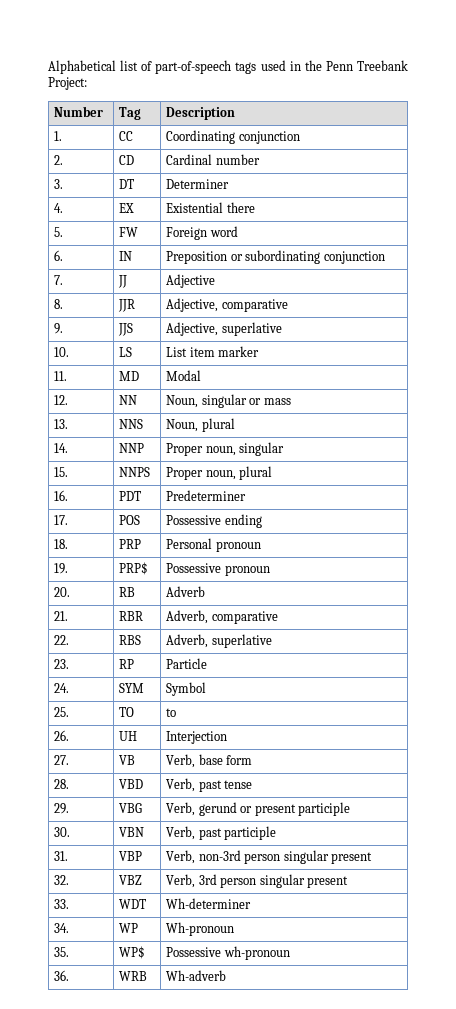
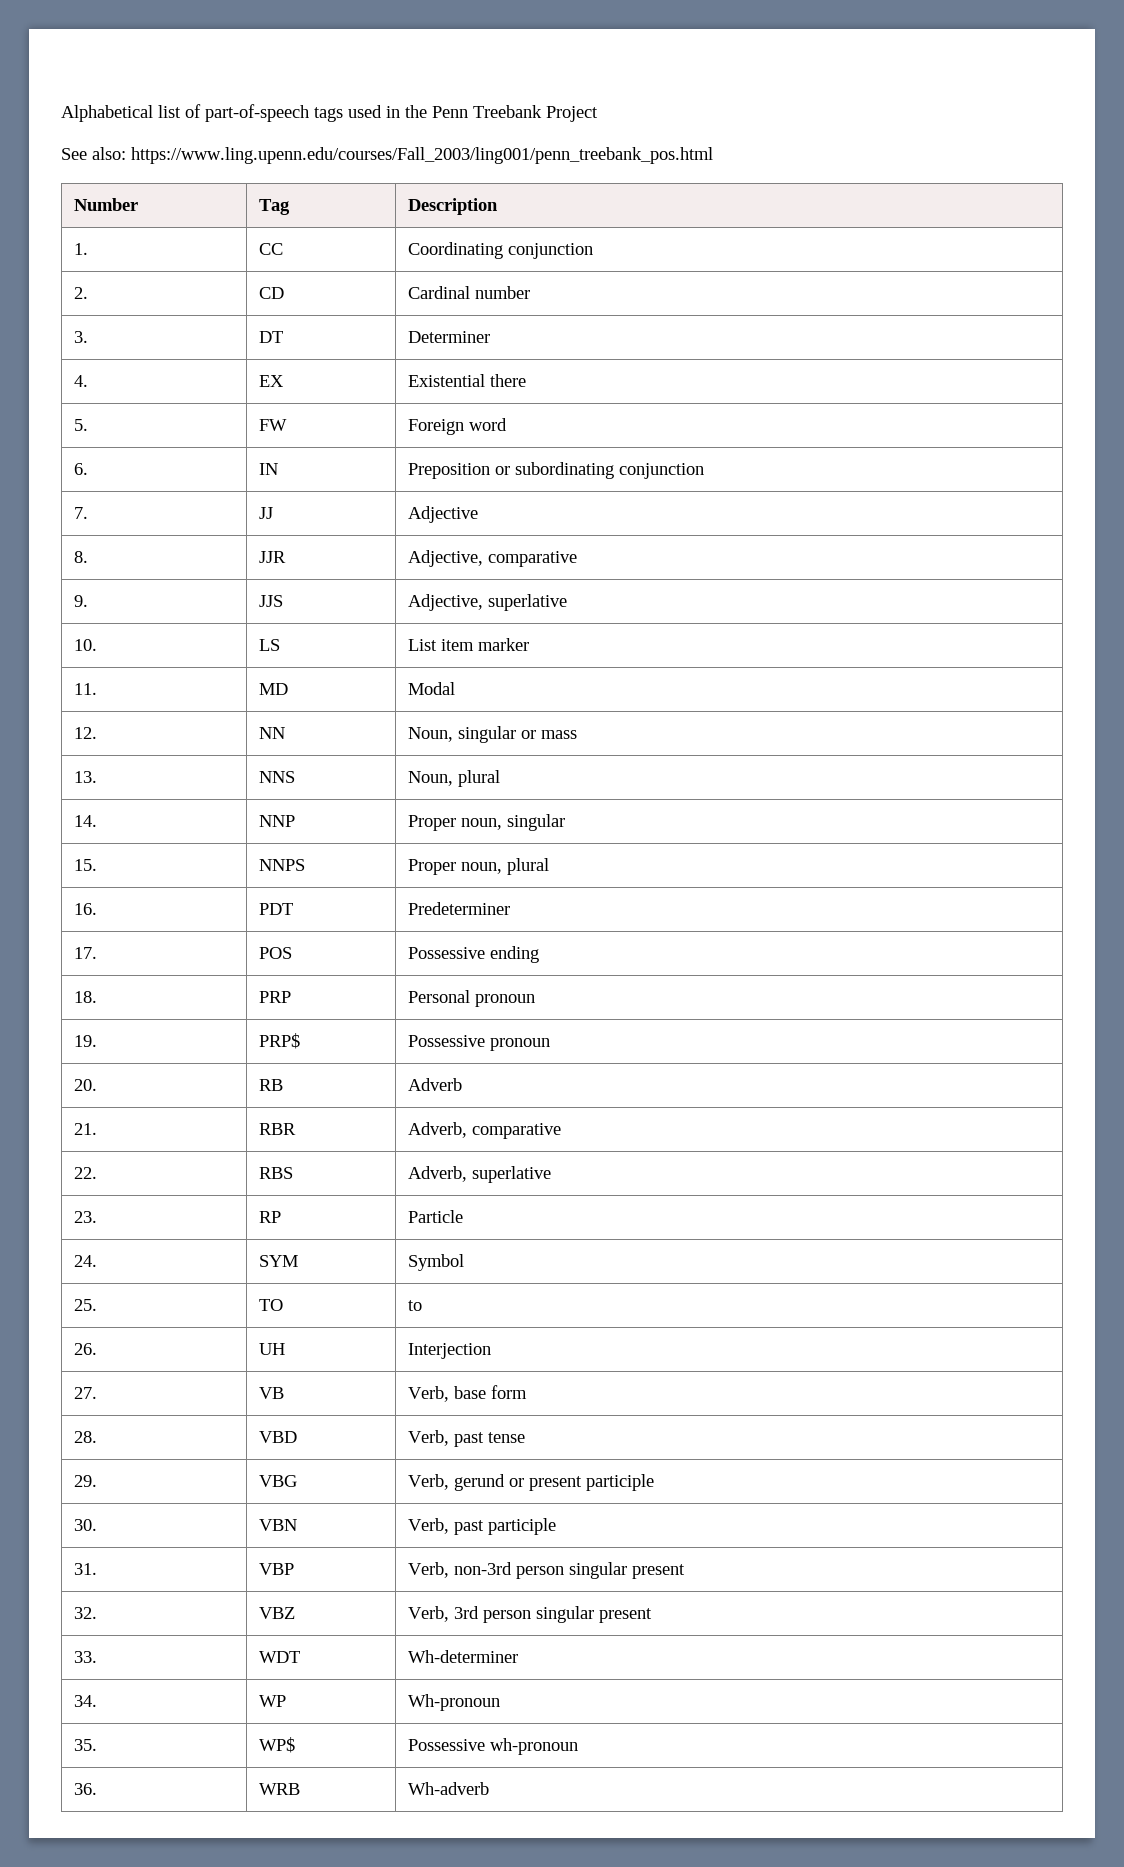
- Alphabetical list of part-of-speech tags used in the Penn Treebank Project:
+ Alphabetical list of part-of-speech tags used in the Penn Treebank Project
+ See also: https://www.ling.upenn.edu/courses/Fall_2003/ling001/penn_treebank_pos.html

